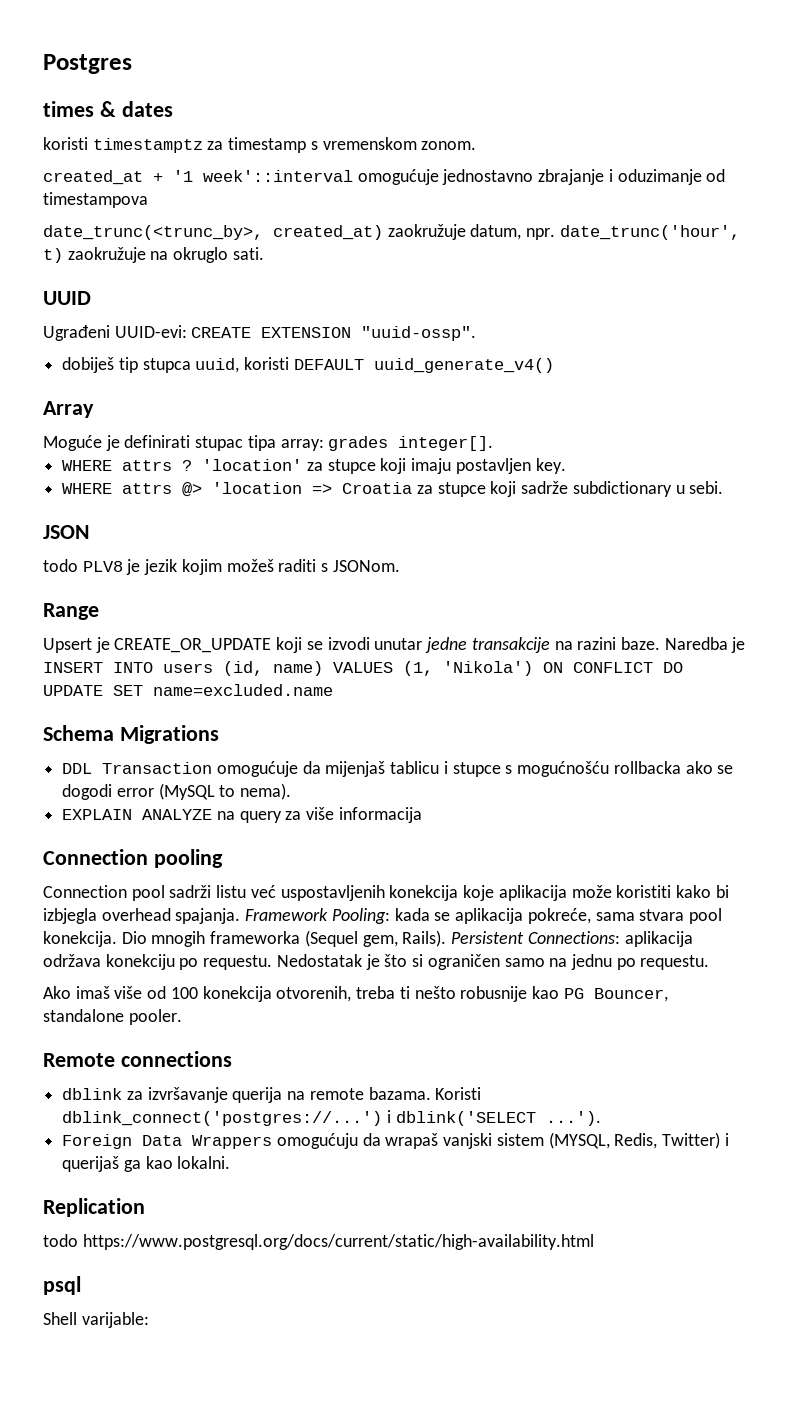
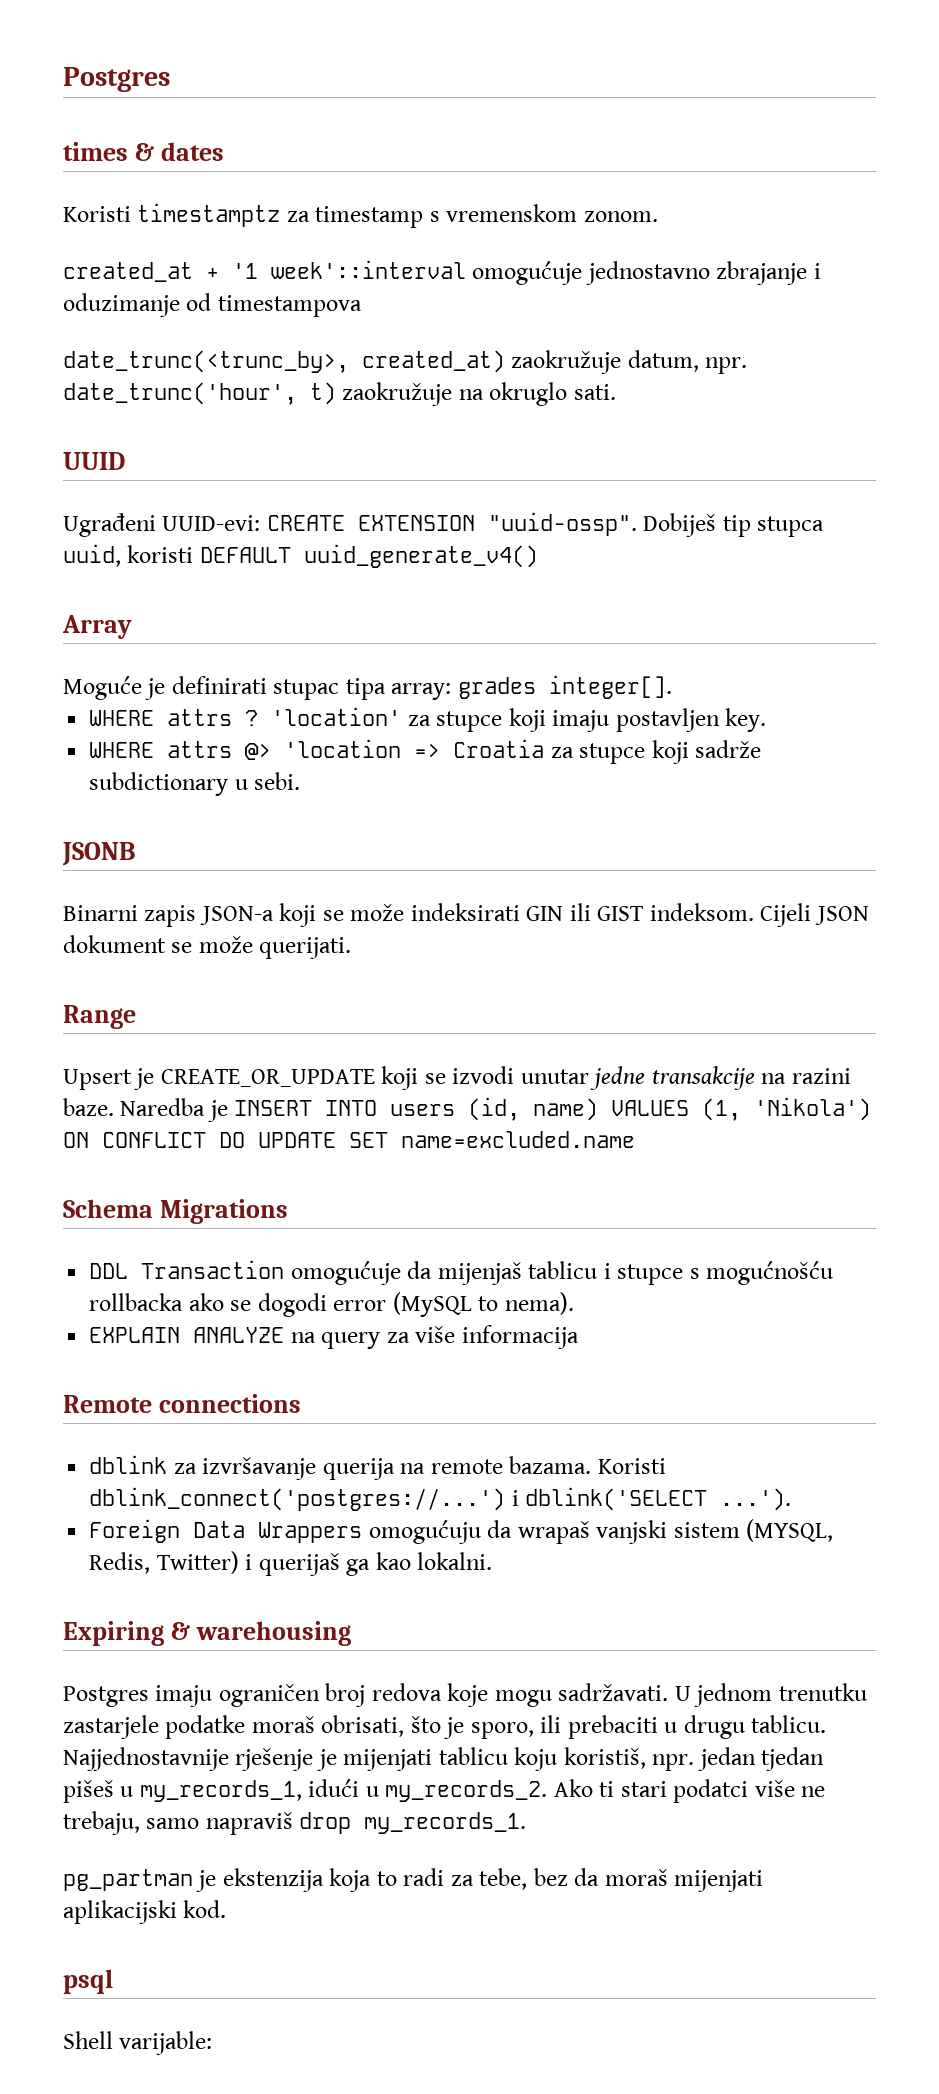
- koristi timestamptz za timestamp s vremenskom zonom.
+ Koristi timestamptz za timestamp s vremenskom zonom.
- Ugrađeni UUID-evi: CREATE EXTENSION "uuid-ossp".
- dobiješ tip stupca uuid, koristi DEFAULT uuid_generate_v4()
+ Ugrađeni UUID-evi: CREATE EXTENSION "uuid-ossp". Dobiješ tip stupca uuid, koristi DEFAULT uuid_generate_v4()
- JSON
- todo PLV8 je jezik kojim možeš raditi s JSONom.
+ JSONB
+ Binarni zapis JSON-a koji se može indeksirati GIN ili GIST indeksom. Cijeli JSON dokument se može querijati.
- Connection pooling
- Connection pool sadrži listu već uspostavljenih konekcija koje aplikacija može koristiti kako bi izbjegla overhead spajanja. Framework Pooling: kada se aplikacija pokreće, sama stvara pool konekcija. Dio mnogih frameworka (Sequel gem, Rails). Persistent Connections: aplikacija održava konekciju po requestu. Nedostatak je što si ograničen samo na jednu po requestu.
- Ako imaš više od 100 konekcija otvorenih, treba ti nešto robusnije kao PG Bouncer, standalone pooler.
- Replication
- todo https://www.postgresql.org/docs/current/static/high-availability.html
+ Expiring & warehousing
+ Postgres imaju ograničen broj redova koje mogu sadržavati. U jednom trenutku zastarjele podatke moraš obrisati, što je sporo, ili prebaciti u drugu tablicu. Najjednostavnije rješenje je mijenjati tablicu koju koristiš, npr. jedan tjedan pišeš u my_records_1, idući u my_records_2. Ako ti stari podatci više ne trebaju, samo napraviš drop my_records_1.
+ pg_partman je ekstenzija koja to radi za tebe, bez da moraš mijenjati aplikacijski kod.

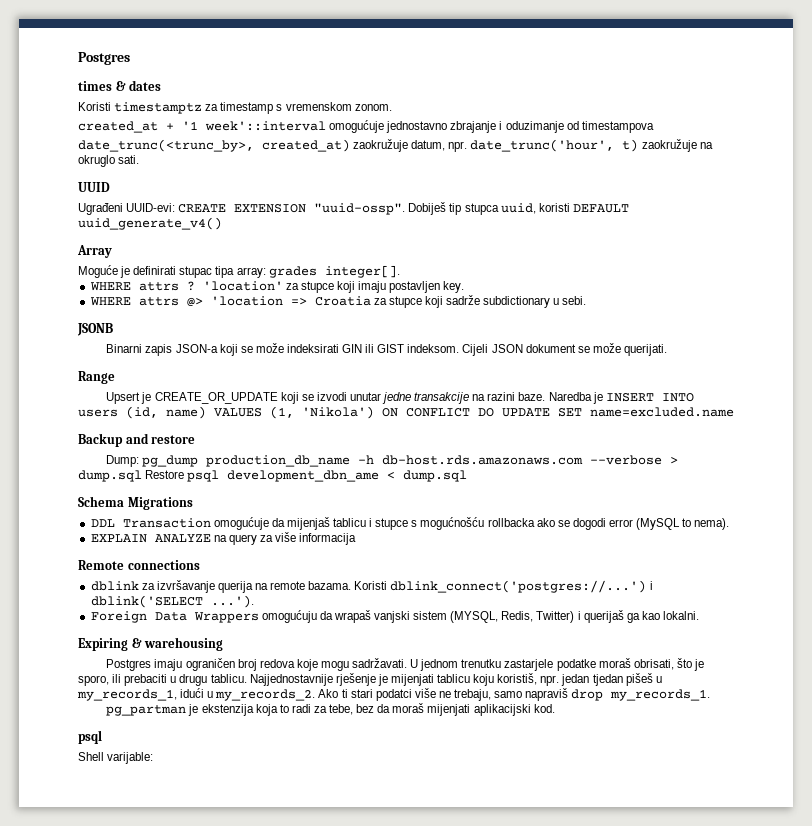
+ Backup and restore
+ Dump: pg_dump production_db_name -h db-host.rds.amazonaws.com --verbose > dump.sql Restore psql development_dbn_ame < dump.sql

